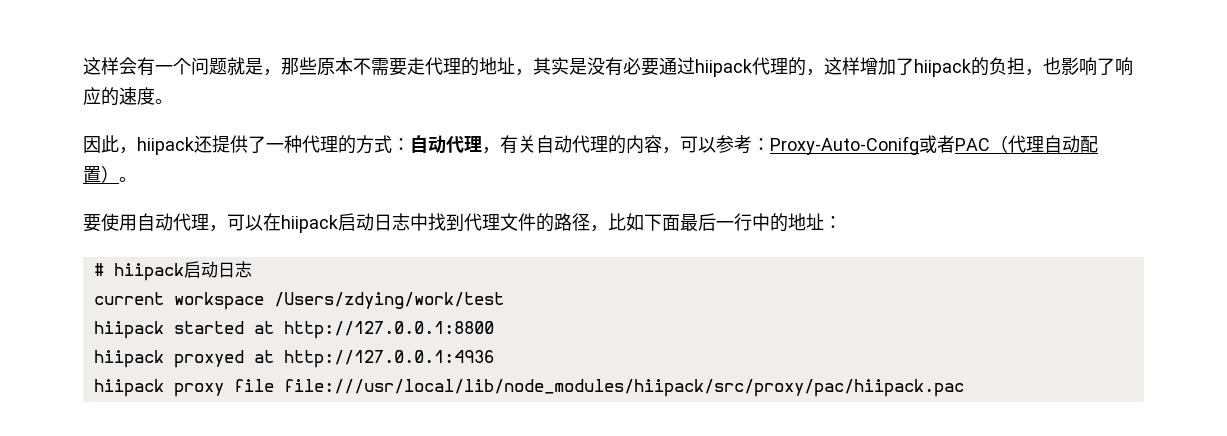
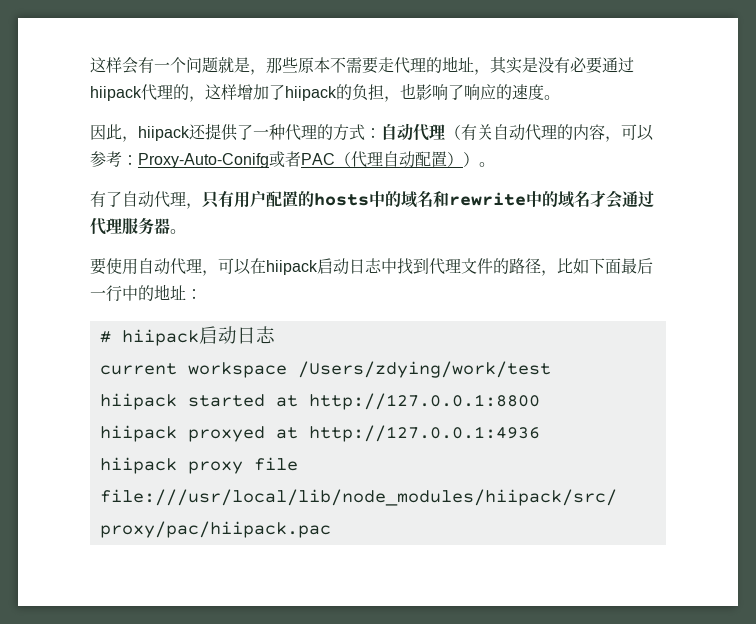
- 因此，hiipack还提供了一种代理的方式：自动代理，有关自动代理的内容，可以参考：Proxy-Auto-Conifg或者PAC（代理自动配置）。
+ 因此，hiipack还提供了一种代理的方式：自动代理（有关自动代理的内容，可以参考：Proxy-Auto-Conifg或者PAC（代理自动配置））。
+ 有了自动代理，只有用户配置的hosts中的域名和rewrite中的域名才会通过代理服务器。

